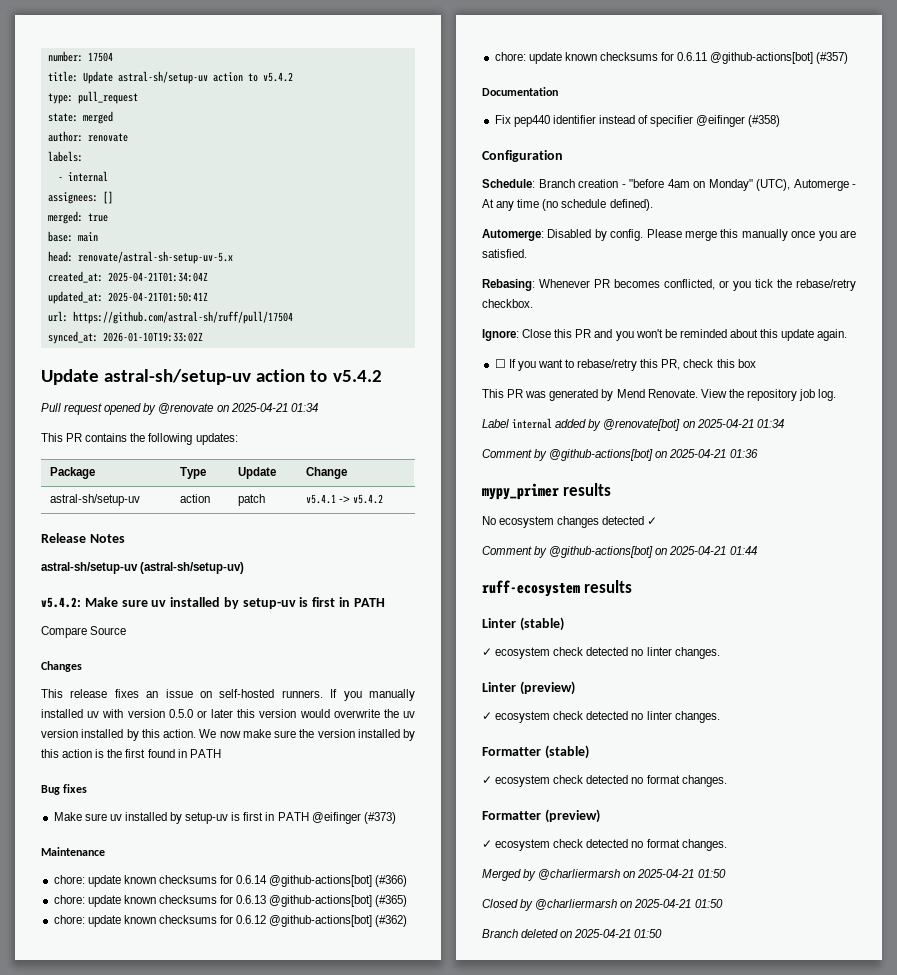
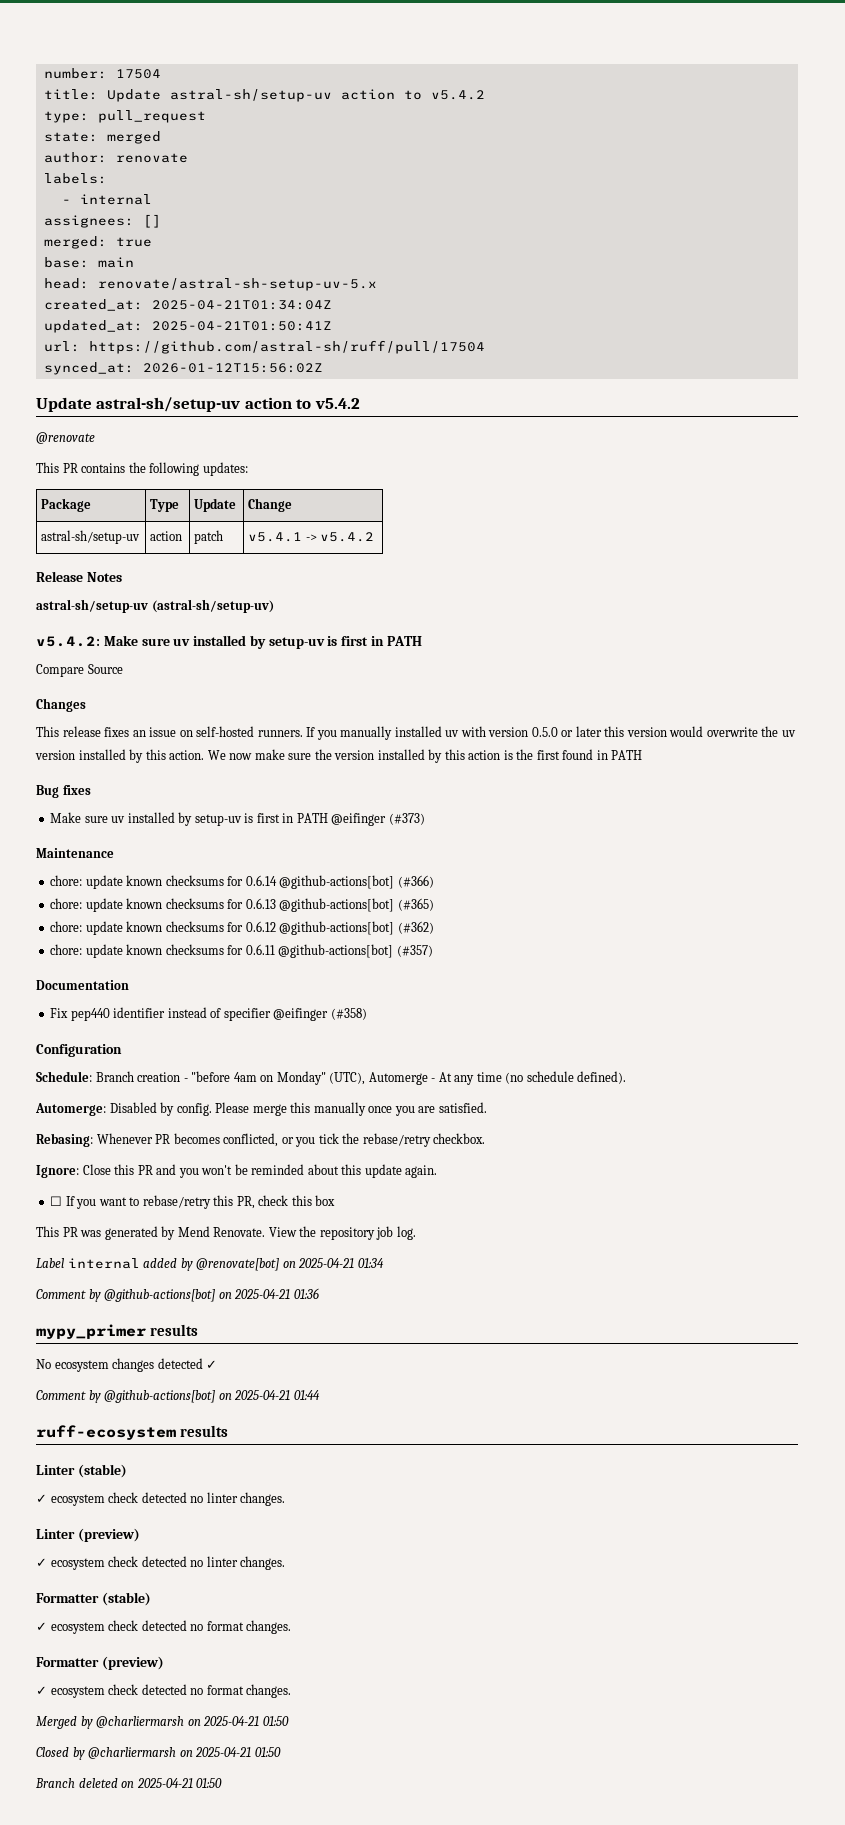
- synced_at: 2026-01-10T19:33:02Z
+ synced_at: 2026-01-12T15:56:02Z
  Update astral-sh/setup-uv action to v5.4.2
- Pull request opened by @renovate on 2025-04-21 01:34
+ @renovate

